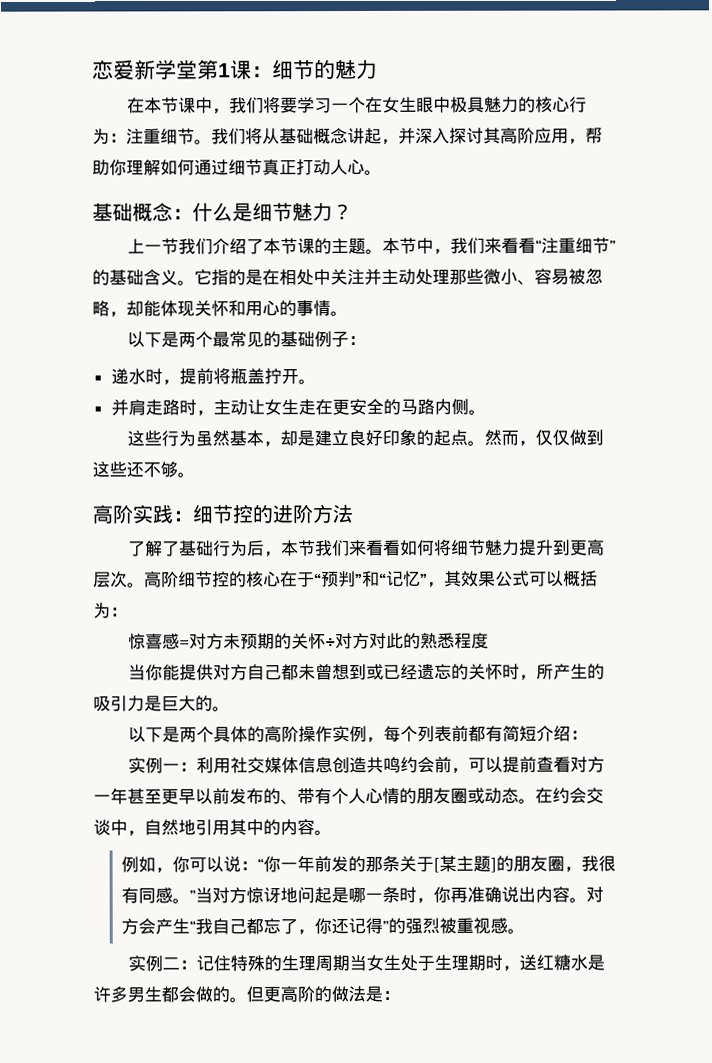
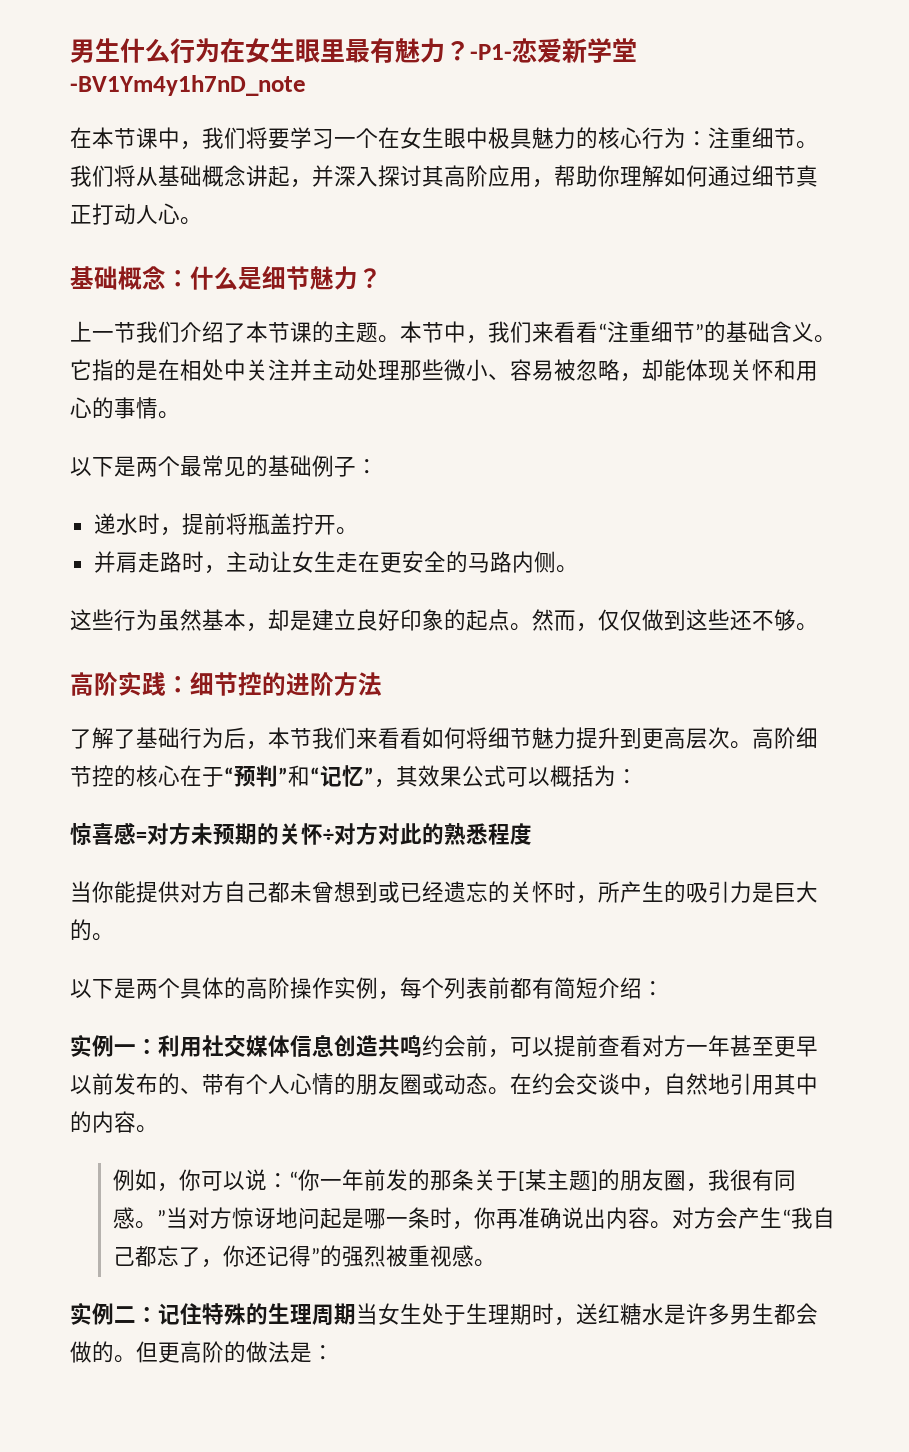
- 恋爱新学堂第1课：细节的魅力
+ 男生什么行为在女生眼里最有魅力？-P1-恋爱新学堂-BV1Ym4y1h7nD_note

